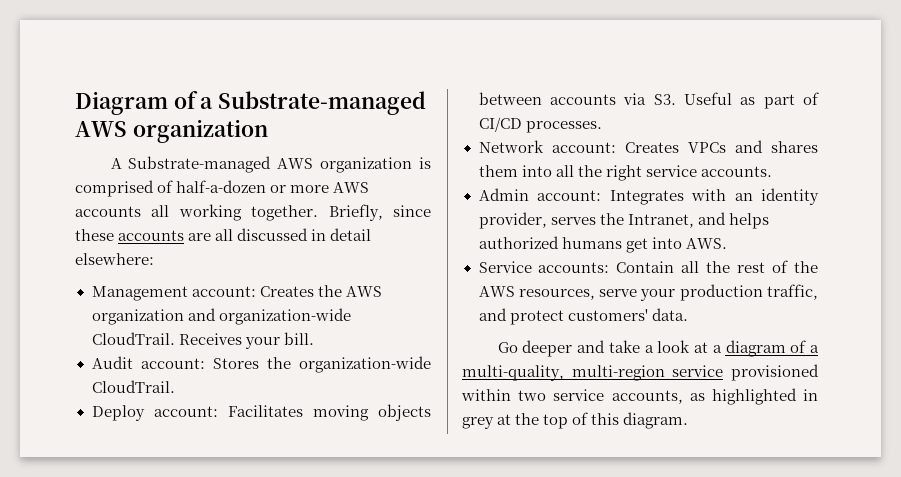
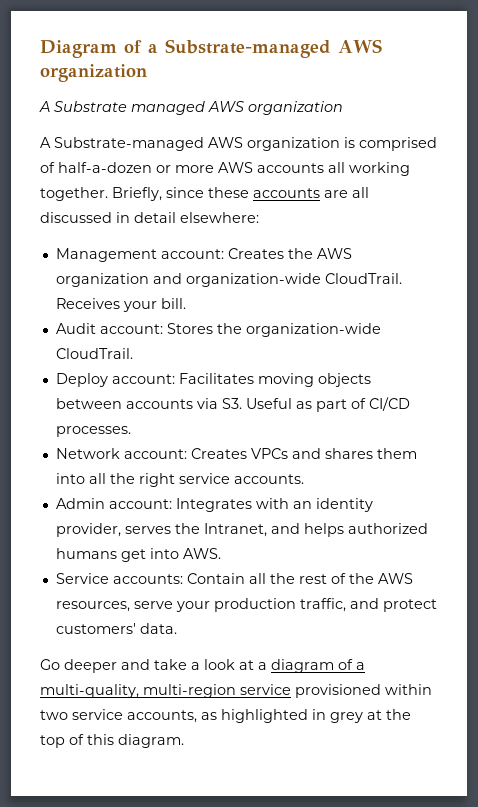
+ A Substrate managed AWS organization

